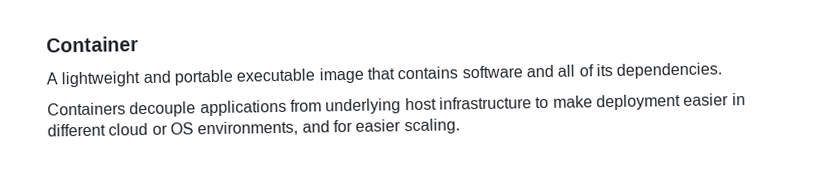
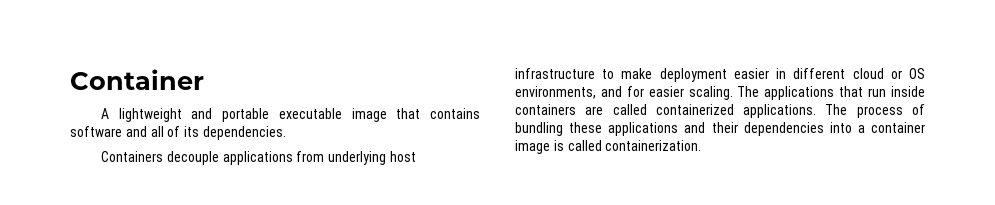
+ The applications that run inside containers are called containerized applications. The process of bundling these applications and their dependencies into a container image is called containerization.

